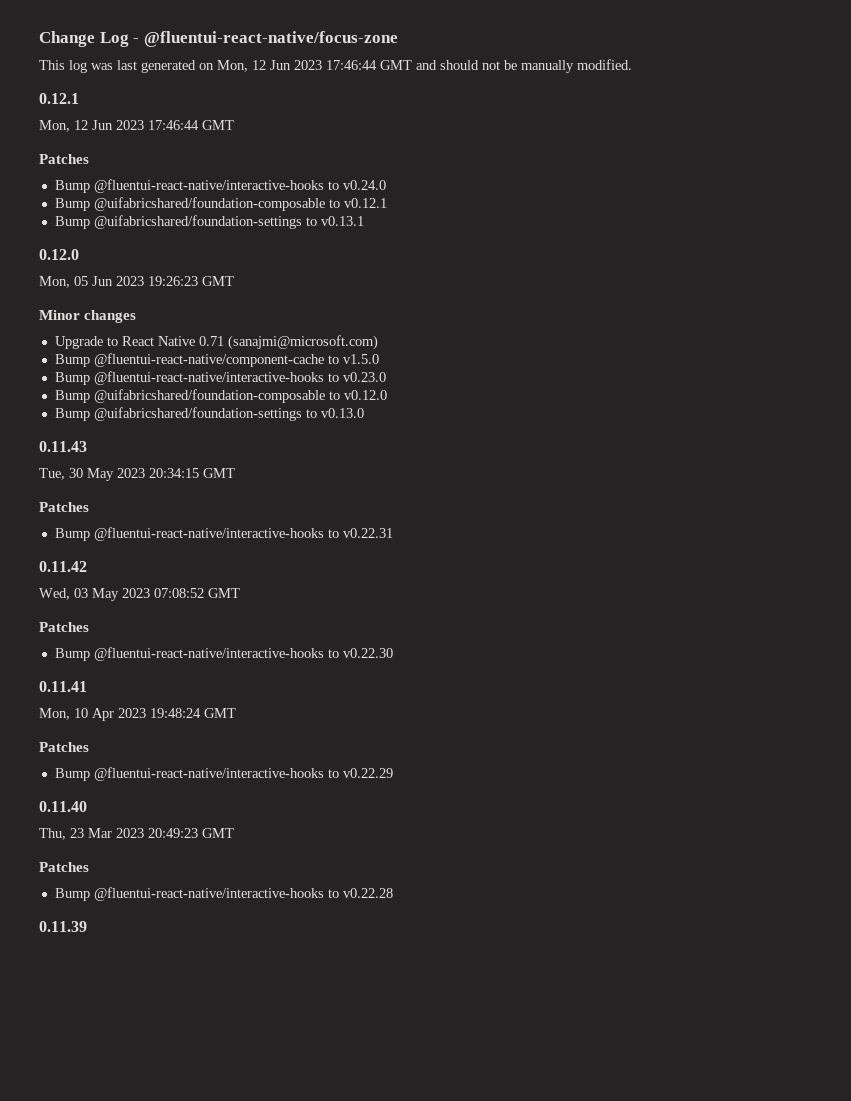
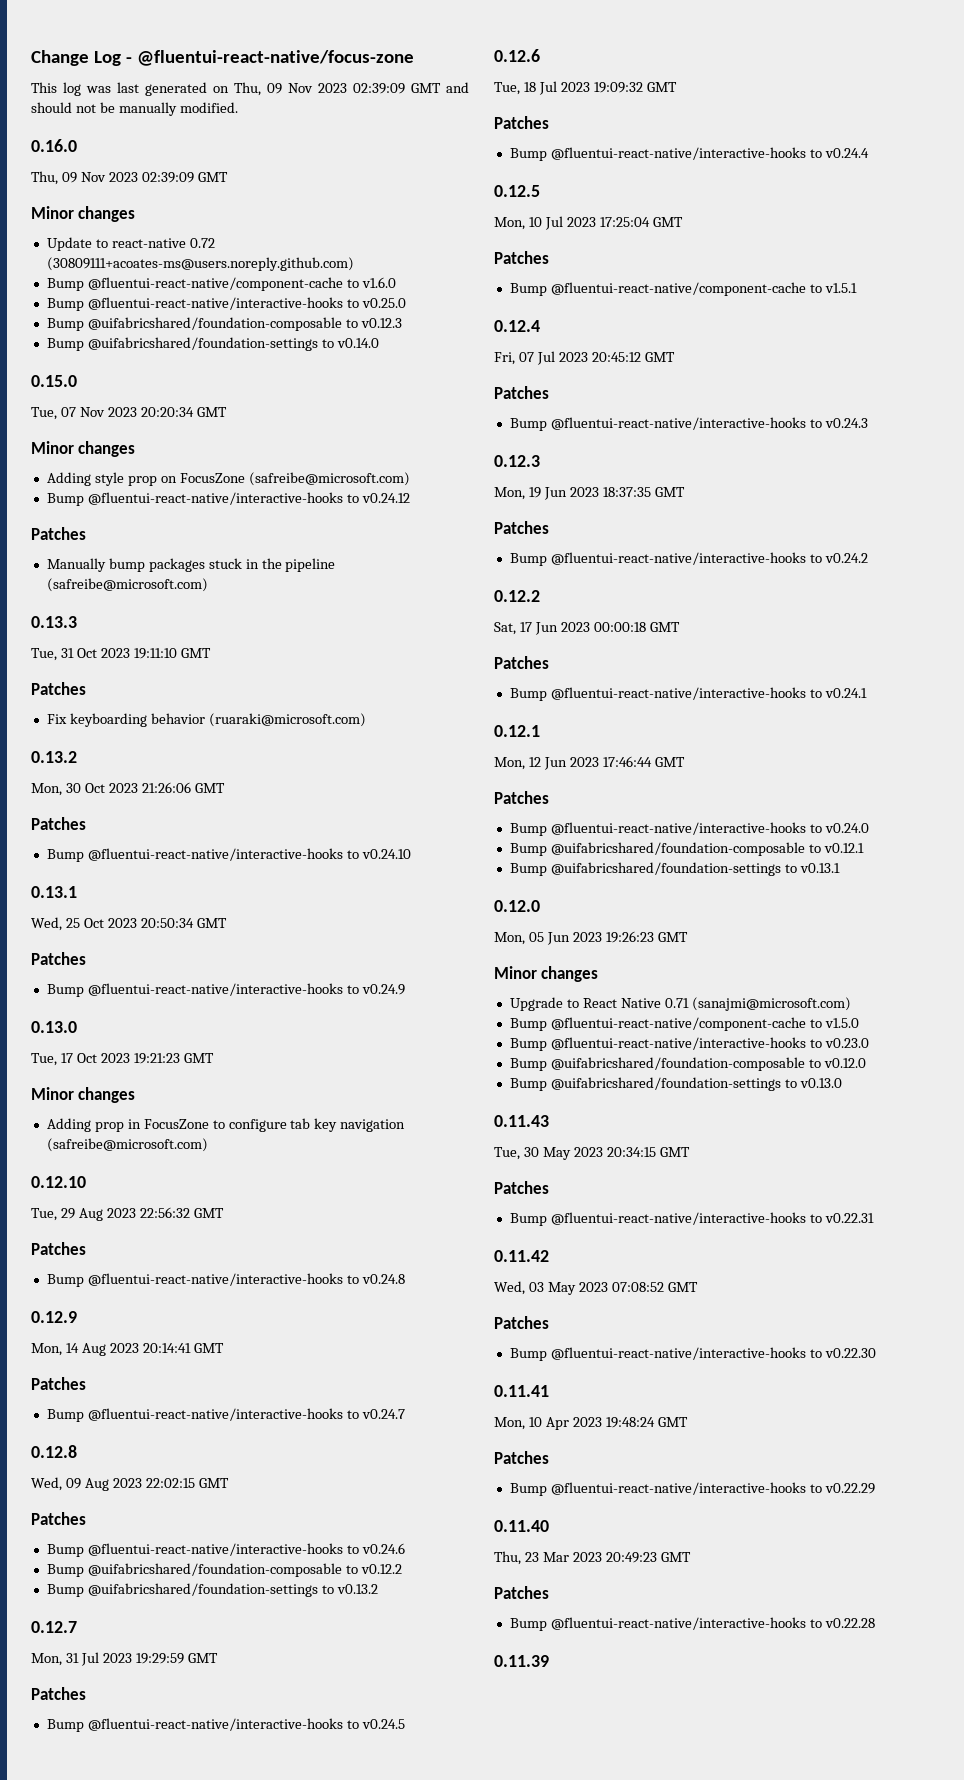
- This log was last generated on Mon, 12 Jun 2023 17:46:44 GMT and should not be manually modified.
+ This log was last generated on Thu, 09 Nov 2023 02:39:09 GMT and should not be manually modified.
+ 0.16.0
+ Thu, 09 Nov 2023 02:39:09 GMT
+ Minor changes
+ Update to react-native 0.72 (30809111+acoates-ms@users.noreply.github.com)
+ Bump @fluentui-react-native/component-cache to v1.6.0
+ Bump @fluentui-react-native/interactive-hooks to v0.25.0
+ Bump @uifabricshared/foundation-composable to v0.12.3
+ Bump @uifabricshared/foundation-settings to v0.14.0
+ 0.15.0
+ Tue, 07 Nov 2023 20:20:34 GMT
+ Minor changes
+ Adding style prop on FocusZone (safreibe@microsoft.com)
+ Bump @fluentui-react-native/interactive-hooks to v0.24.12
+ Patches
+ Manually bump packages stuck in the pipeline (safreibe@microsoft.com)
+ 0.13.3
+ Tue, 31 Oct 2023 19:11:10 GMT
+ Patches
+ Fix keyboarding behavior (ruaraki@microsoft.com)
+ 0.13.2
+ Mon, 30 Oct 2023 21:26:06 GMT
+ Patches
+ Bump @fluentui-react-native/interactive-hooks to v0.24.10
+ 0.13.1
+ Wed, 25 Oct 2023 20:50:34 GMT
+ Patches
+ Bump @fluentui-react-native/interactive-hooks to v0.24.9
+ 0.13.0
+ Tue, 17 Oct 2023 19:21:23 GMT
+ Minor changes
+ Adding prop in FocusZone to configure tab key navigation (safreibe@microsoft.com)
+ 0.12.10
+ Tue, 29 Aug 2023 22:56:32 GMT
+ Patches
+ Bump @fluentui-react-native/interactive-hooks to v0.24.8
+ 0.12.9
+ Mon, 14 Aug 2023 20:14:41 GMT
+ Patches
+ Bump @fluentui-react-native/interactive-hooks to v0.24.7
+ 0.12.8
+ Wed, 09 Aug 2023 22:02:15 GMT
+ Patches
+ Bump @fluentui-react-native/interactive-hooks to v0.24.6
+ Bump @uifabricshared/foundation-composable to v0.12.2
+ Bump @uifabricshared/foundation-settings to v0.13.2
+ 0.12.7
+ Mon, 31 Jul 2023 19:29:59 GMT
+ Patches
+ Bump @fluentui-react-native/interactive-hooks to v0.24.5
+ 0.12.6
+ Tue, 18 Jul 2023 19:09:32 GMT
+ Patches
+ Bump @fluentui-react-native/interactive-hooks to v0.24.4
+ 0.12.5
+ Mon, 10 Jul 2023 17:25:04 GMT
+ Patches
+ Bump @fluentui-react-native/component-cache to v1.5.1
+ 0.12.4
+ Fri, 07 Jul 2023 20:45:12 GMT
+ Patches
+ Bump @fluentui-react-native/interactive-hooks to v0.24.3
+ 0.12.3
+ Mon, 19 Jun 2023 18:37:35 GMT
+ Patches
+ Bump @fluentui-react-native/interactive-hooks to v0.24.2
+ 0.12.2
+ Sat, 17 Jun 2023 00:00:18 GMT
+ Patches
+ Bump @fluentui-react-native/interactive-hooks to v0.24.1

